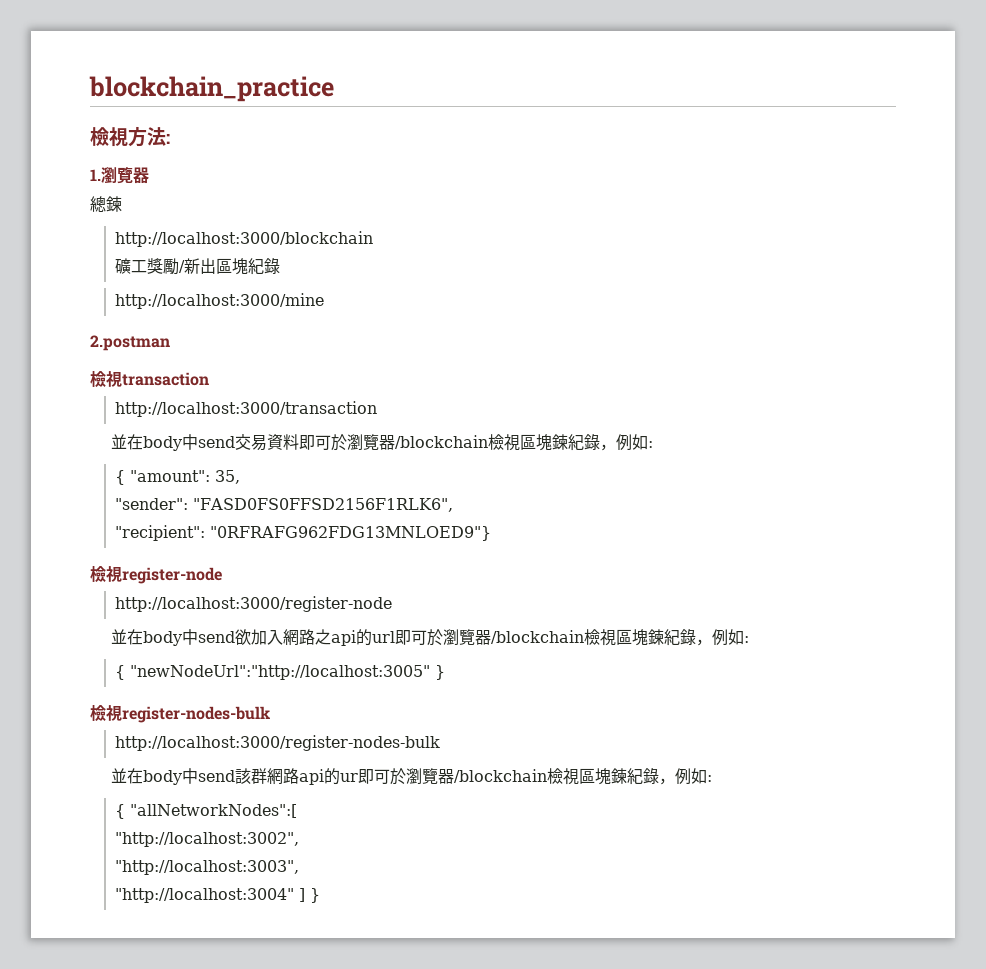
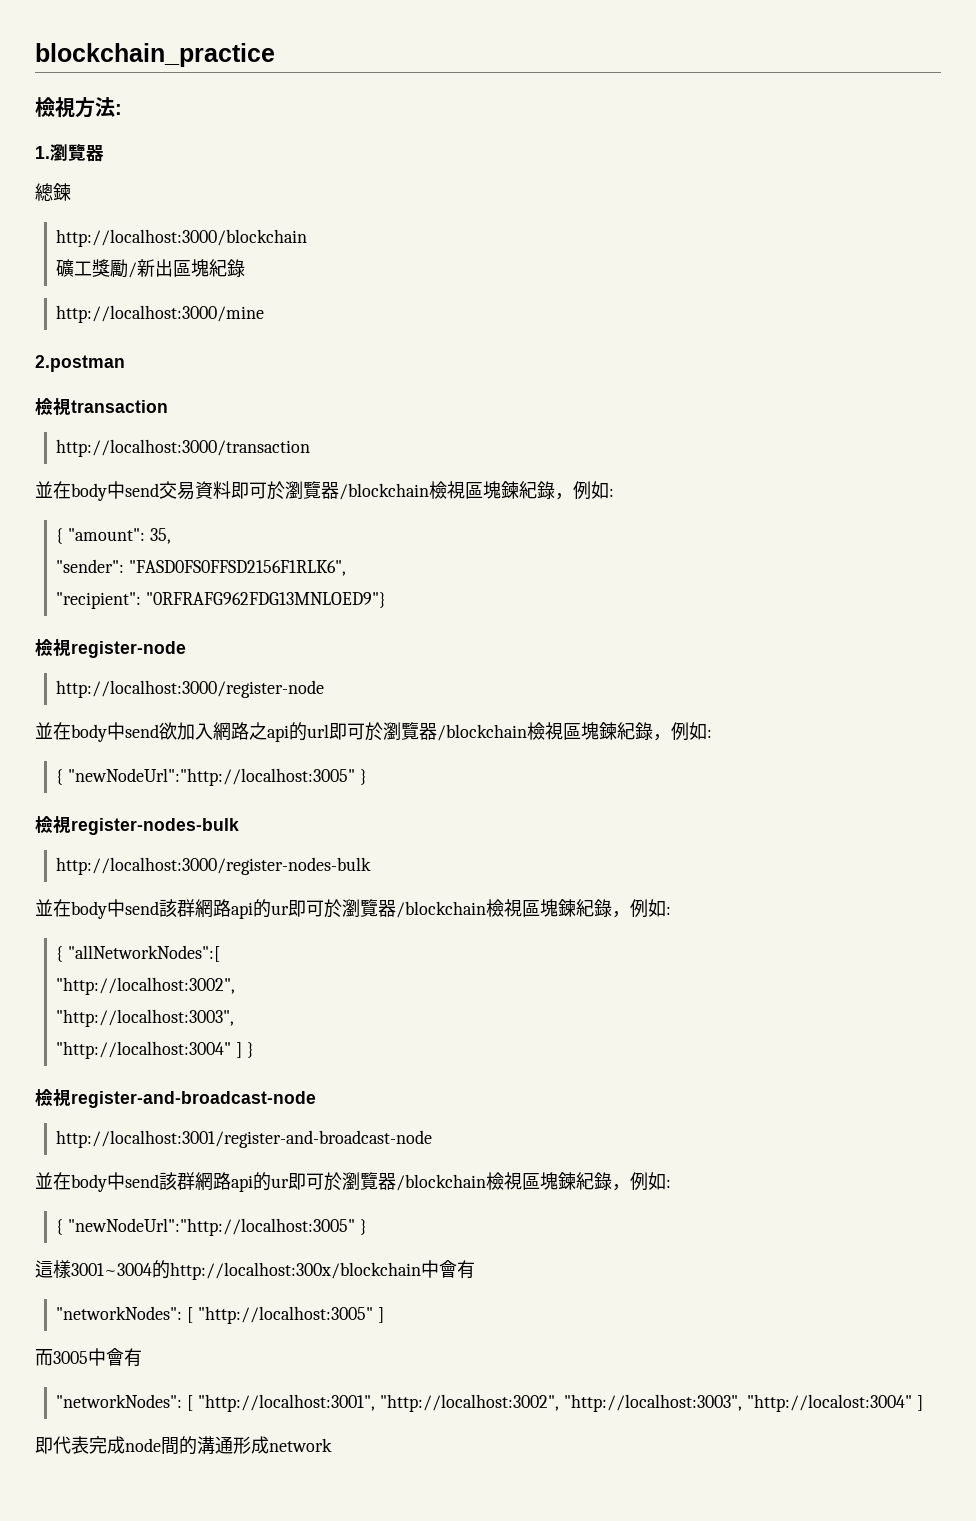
+ 檢視register-and-broadcast-node
+ http://localhost:3001/register-and-broadcast-node
+ 並在body中send該群網路api的ur即可於瀏覽器/blockchain檢視區塊鍊紀錄，例如:
+ { "newNodeUrl":"http://localhost:3005" }
+ 這樣3001~3004的http://localhost:300x/blockchain中會有
+ "networkNodes": [ "http://localhost:3005" ]
+ 而3005中會有
+ "networkNodes": [ "http://localhost:3001", "http://localhost:3002", "http://localhost:3003", "http://localost:3004" ]
+ 即代表完成node間的溝通形成network

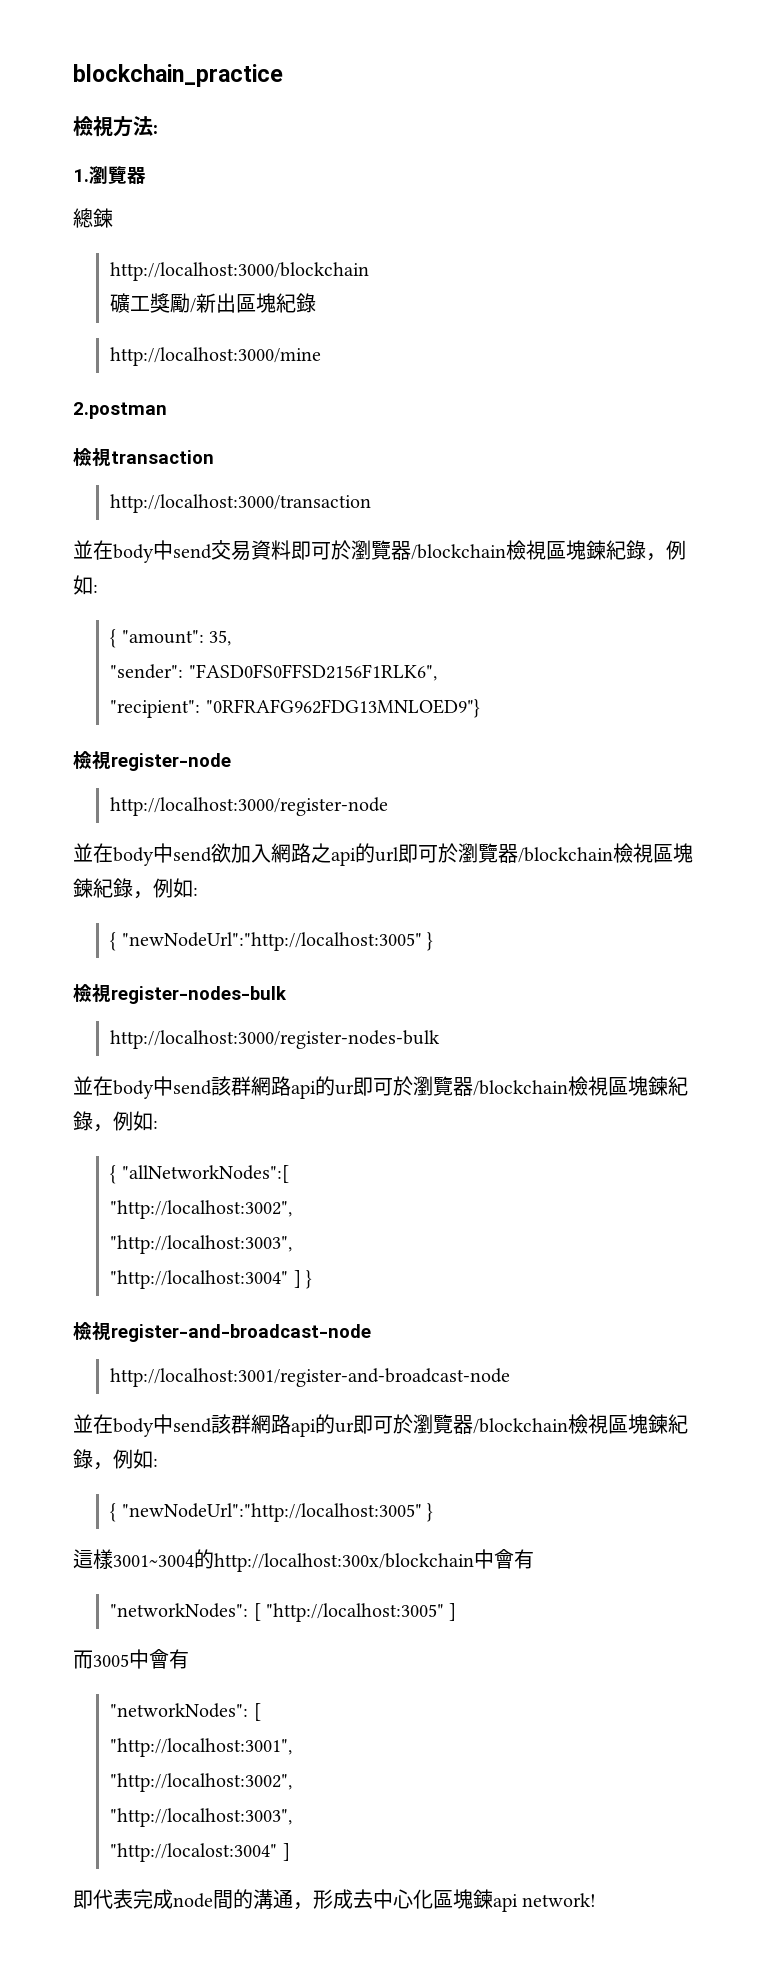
  而3005中會有
- "networkNodes": [ "http://localhost:3001", "http://localhost:3002", "http://localhost:3003", "http://localost:3004" ]
+ "networkNodes": [
+ "http://localhost:3001",
+ "http://localhost:3002",
+ "http://localhost:3003",
+ "http://localost:3004" ]
- 即代表完成node間的溝通形成network
+ 即代表完成node間的溝通，形成去中心化區塊鍊api network!

